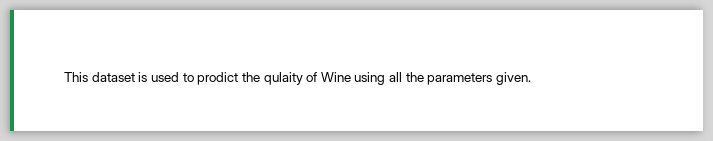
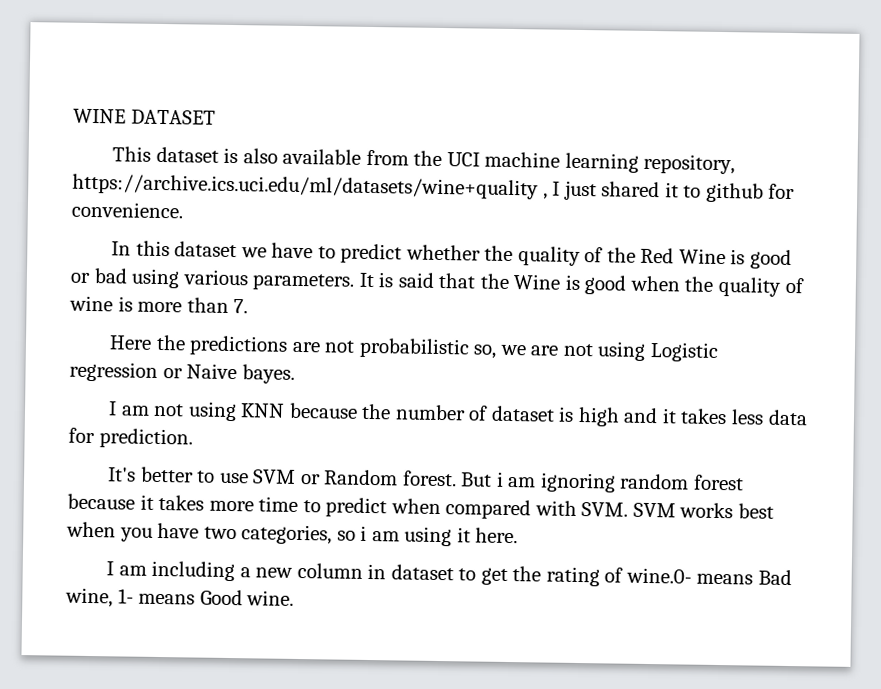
+ WINE DATASET
- This dataset is used to prodict the qulaity of Wine using all the parameters given.
+ This dataset is also available from the UCI machine learning repository, https://archive.ics.uci.edu/ml/datasets/wine+quality , I just shared it to github for convenience.
+ In this dataset we have to predict whether the quality of the Red Wine is good or bad using various parameters. It is said that the Wine is good when the quality of wine is more than 7.
+ Here the predictions are not probabilistic so, we are not using Logistic regression or Naive bayes.
+ I am not using KNN because the number of dataset is high and it takes less data for prediction.
+ It's better to use SVM or Random forest. But i am ignoring random forest because it takes more time to predict when compared with SVM. SVM works best when you have two categories, so i am using it here.
+ I am including a new column in dataset to get the rating of wine.0- means Bad wine, 1- means Good wine.

